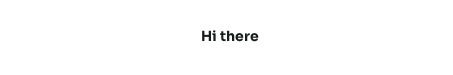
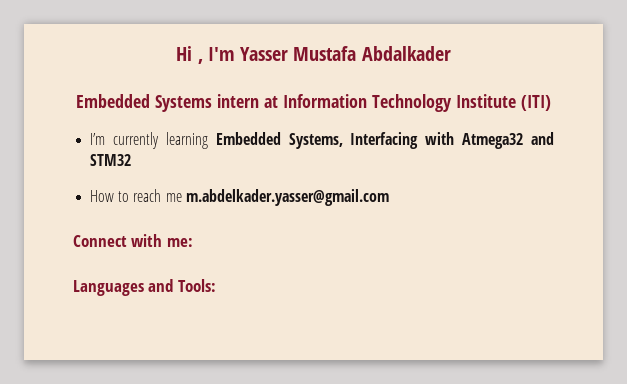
- Hi there
+ Hi , I'm Yasser Mustafa Abdalkader
+ Embedded Systems intern at Information Technology Institute (ITI)
+ I’m currently learning Embedded Systems, Interfacing with Atmega32 and STM32
+ How to reach me m.abdelkader.yasser@gmail.com
+ Connect with me:
+ Languages and Tools:

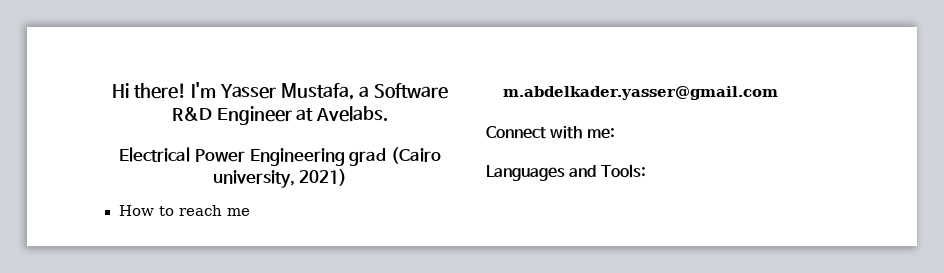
- Hi , I'm Yasser Mustafa Abdalkader
- Embedded Systems intern at Information Technology Institute (ITI)
- I’m currently learning Embedded Systems, Interfacing with Atmega32 and STM32
+ Hi there! I'm Yasser Mustafa, a Software R&D Engineer at Avelabs.
+ Electrical Power Engineering grad (Cairo university, 2021)

